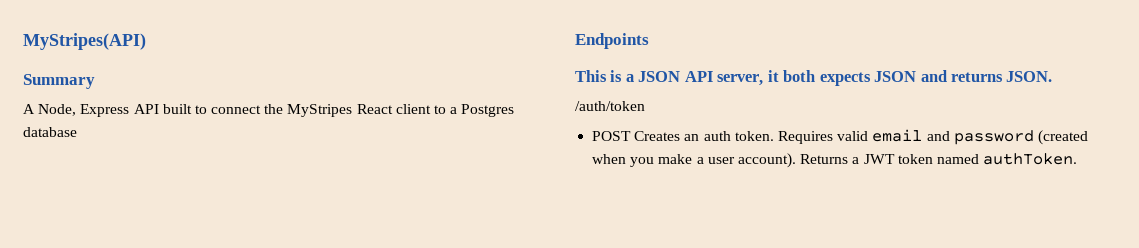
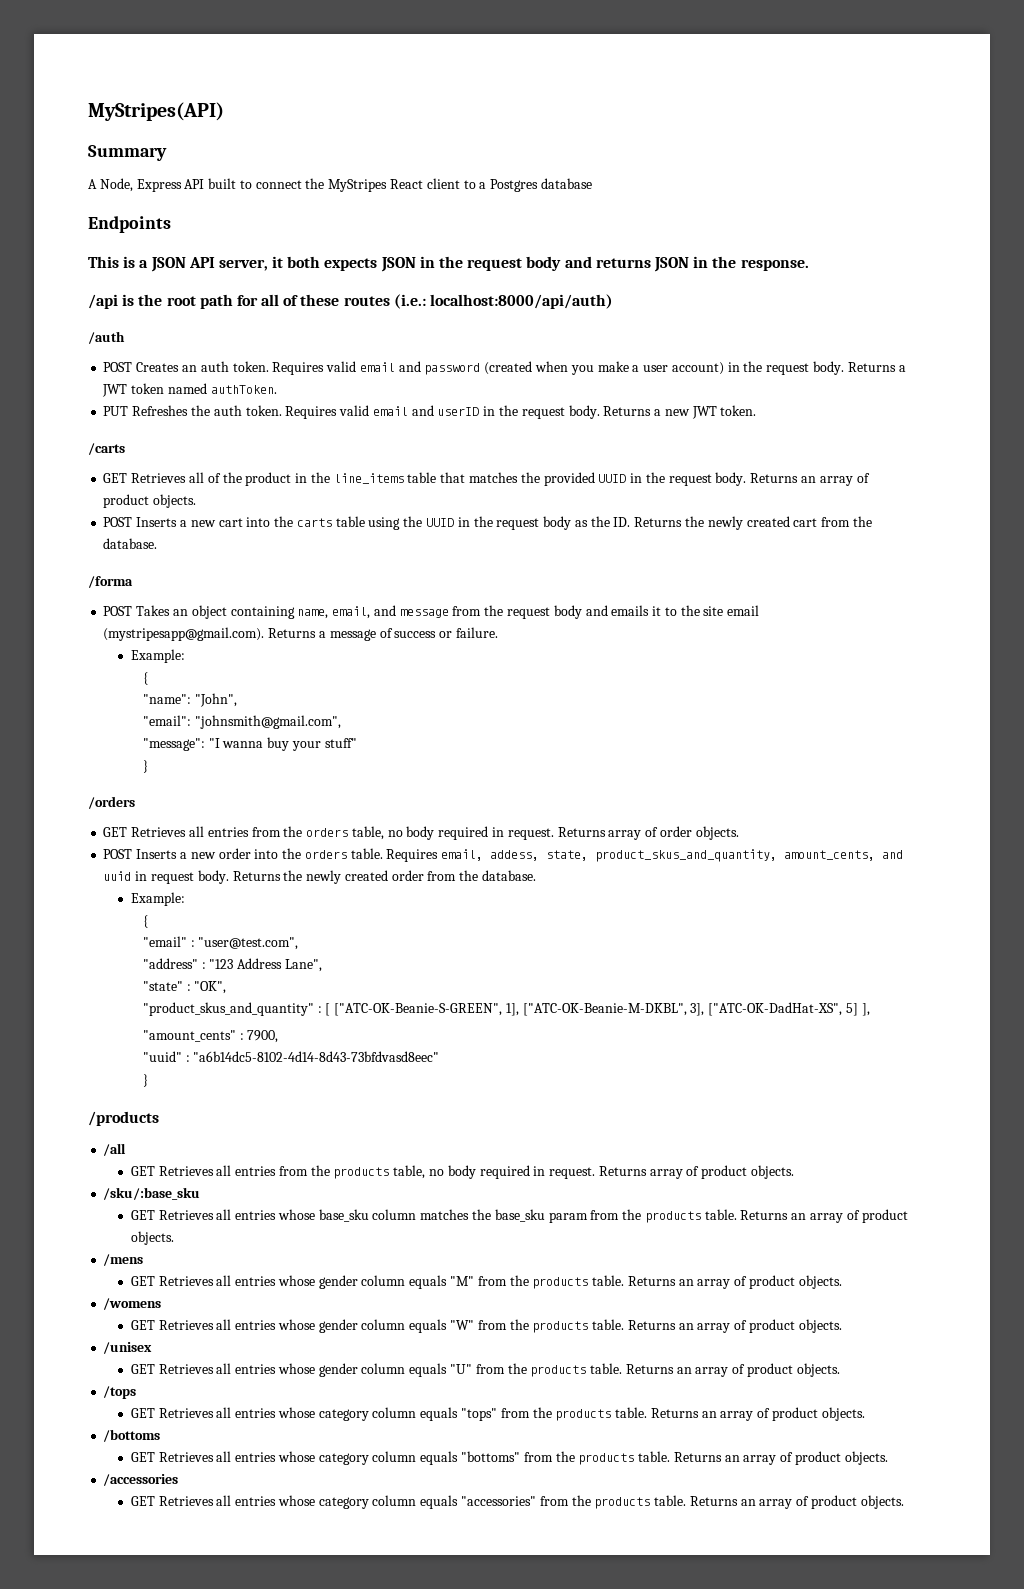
- This is a JSON API server, it both expects JSON and returns JSON.
- /auth/token
+ This is a JSON API server, it both expects JSON in the request body and returns JSON in the response.
+ /api is the root path for all of these routes (i.e.: localhost:8000/api/auth)
+ /auth
- Requires valid email and password (created when you make a user account).
+ Requires valid email and password (created when you make a user account) in the request body.
+ PUT Refreshes the auth token. Requires valid email and userID in the request body. Returns a new JWT token.
+ /carts
+ GET Retrieves all of the product in the line_items table that matches the provided UUID in the request body. Returns an array of product objects.
+ POST Inserts a new cart into the carts table using the UUID in the request body as the ID. Returns the newly created cart from the database.
+ /forma
+ POST Takes an object containing name, email, and message from the request body and emails it to the site email (mystripesapp@gmail.com). Returns a message of success or failure.
+ Example:
+ {
+ "name": "John",
+ "email": "johnsmith@gmail.com",
+ "message": "I wanna buy your stuff"
+ }
+ /orders
+ GET Retrieves all entries from the orders table, no body required in request. Returns array of order objects.
+ POST Inserts a new order into the orders table. Requires email, addess, state, product_skus_and_quantity, amount_cents, and uuid in request body. Returns the newly created order from the database.
+ Example:
+ {
+ "email" : "user@test.com",
+ "address" : "123 Address Lane",
+ "state" : "OK",
+ "product_skus_and_quantity" : [ ["ATC-OK-Beanie-S-GREEN", 1], ["ATC-OK-Beanie-M-DKBL", 3], ["ATC-OK-DadHat-XS", 5] ],
+ "amount_cents" : 7900,
+ "uuid" : "a6b14dc5-8102-4d14-8d43-73bfdvasd8eec"
+ }
+ /products
+ /all
+ GET Retrieves all entries from the products table, no body required in request. Returns array of product objects.
+ /sku/:base_sku
+ GET Retrieves all entries whose base_sku column matches the base_sku param from the products table. Returns an array of product objects.
+ /mens
+ GET Retrieves all entries whose gender column equals "M" from the products table. Returns an array of product objects.
+ /womens
+ GET Retrieves all entries whose gender column equals "W" from the products table. Returns an array of product objects.
+ /unisex
+ GET Retrieves all entries whose gender column equals "U" from the products table. Returns an array of product objects.
+ /tops
+ GET Retrieves all entries whose category column equals "tops" from the products table. Returns an array of product objects.
+ /bottoms
+ GET Retrieves all entries whose category column equals "bottoms" from the products table. Returns an array of product objects.
+ /accessories
+ GET Retrieves all entries whose category column equals "accessories" from the products table. Returns an array of product objects.

